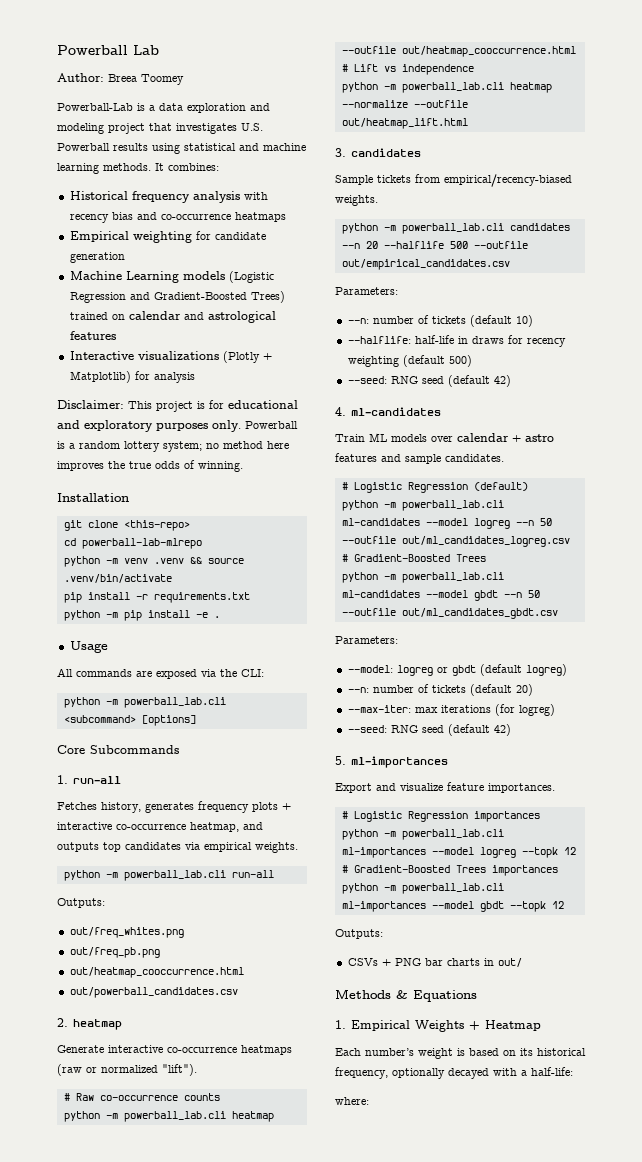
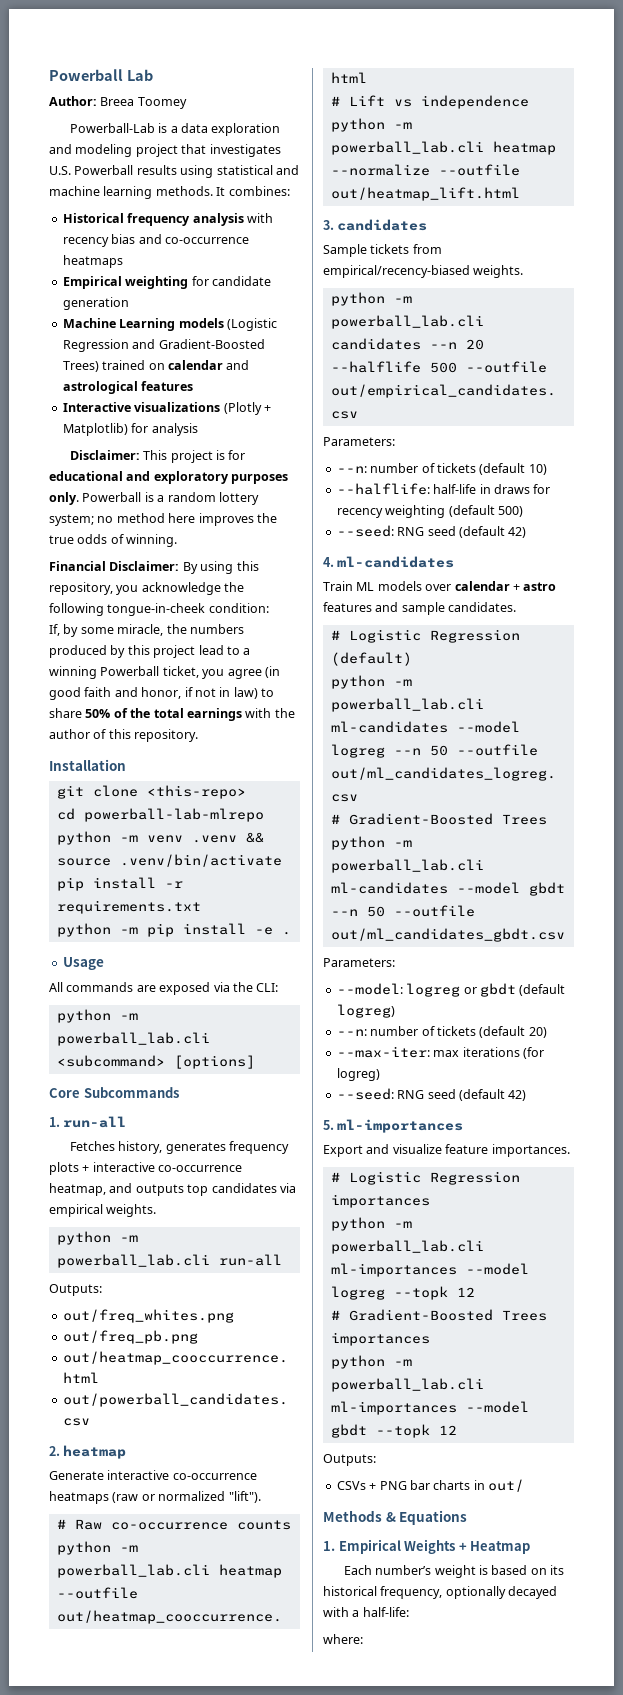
+ Financial Disclaimer: By using this repository, you acknowledge the following tongue-in-cheek condition:
+ If, by some miracle, the numbers produced by this project lead to a winning Powerball ticket, you agree (in good faith and honor, if not in law) to share 50% of the total earnings with the author of this repository.

